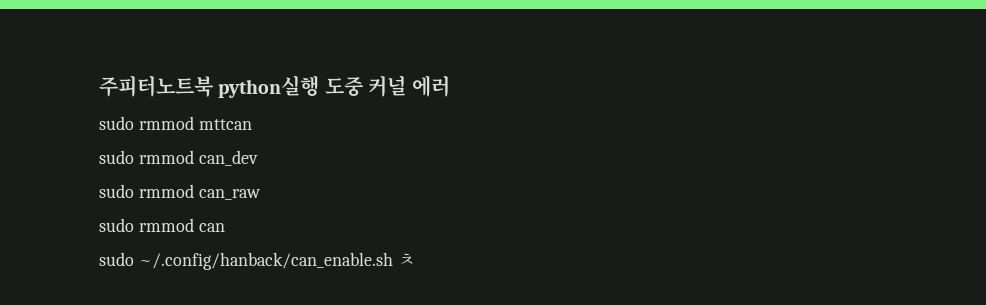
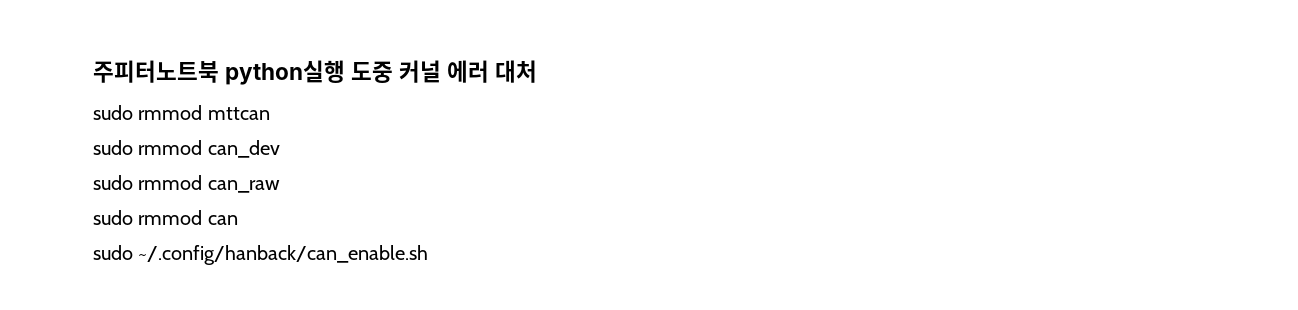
- 주피터노트북 python실행 도중 커널 에러
+ 주피터노트북 python실행 도중 커널 에러 대처
- sudo ~/.config/hanback/can_enable.sh ㅊ
+ sudo ~/.config/hanback/can_enable.sh

